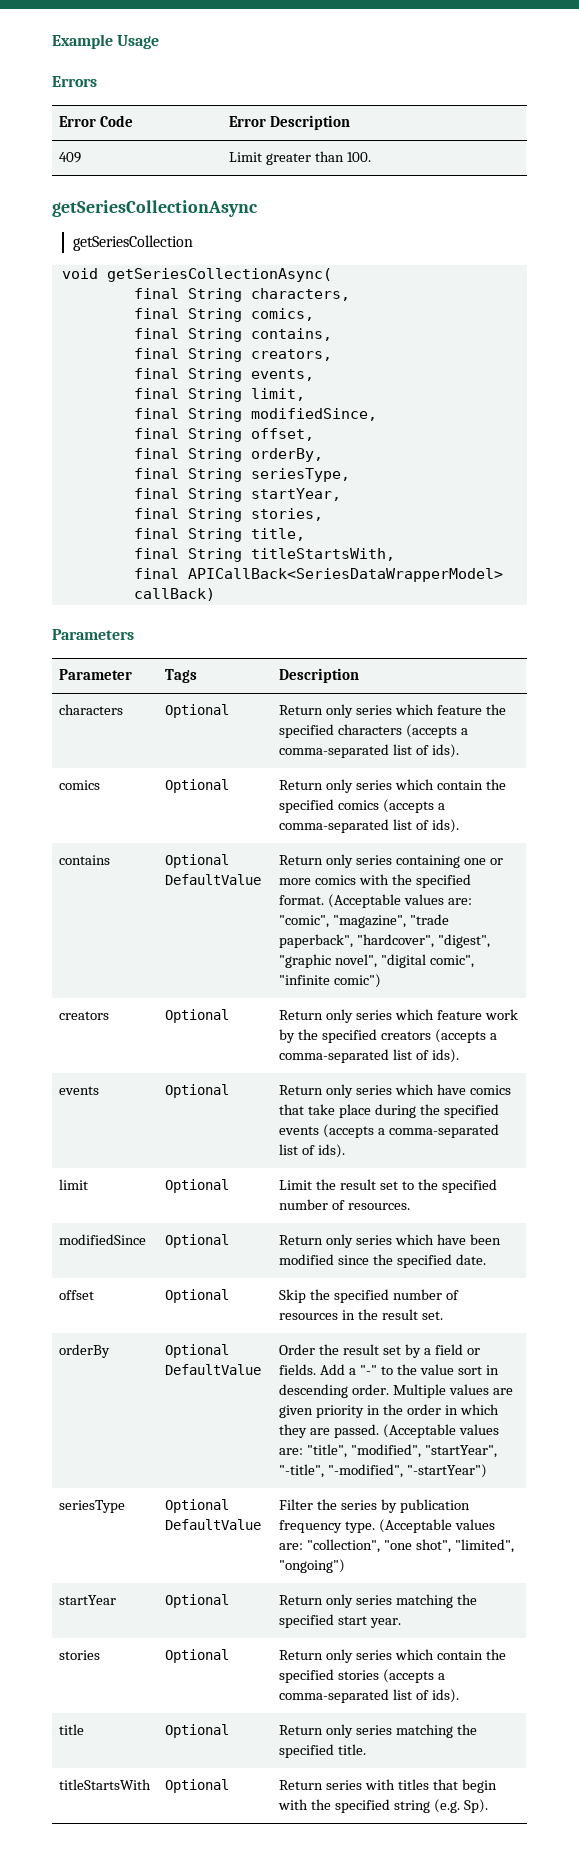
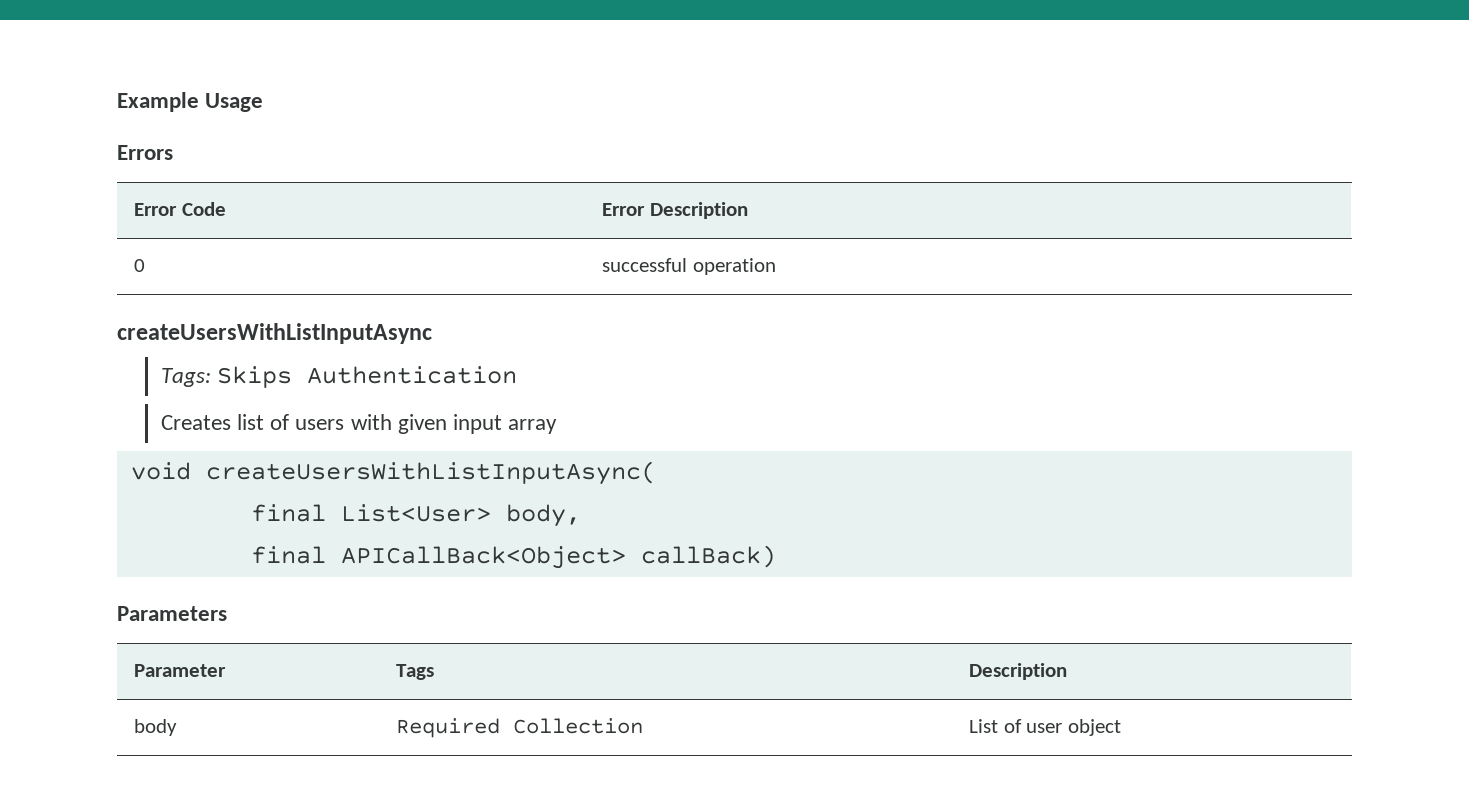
- 409 | Limit greater than 100.
- getSeriesCollectionAsync
- getSeriesCollection
+ 0 | successful operation
+ createUsersWithListInputAsync
+ Tags: Skips Authentication
+ Creates list of users with given input array
- void getSeriesCollectionAsync(
- final String characters,
- final String comics,
- final String contains,
- final String creators,
- final String events,
- final String limit,
- final String modifiedSince,
- final String offset,
- final String orderBy,
- final String seriesType,
- final String startYear,
- final String stories,
- final String title,
- final String titleStartsWith,
- final APICallBack<SeriesDataWrapperModel> callBack)
+ void createUsersWithListInputAsync(
+ final List<User> body,
+ final APICallBack<Object> callBack)
- characters | Optional | Return only series which feature the specified characters (accepts a comma-separated list of ids).
- comics | Optional | Return only series which contain the specified comics (accepts a comma-separated list of ids).
- contains | Optional DefaultValue | Return only series containing one or more comics with the specified format. (Acceptable values are: "comic", "magazine", "trade paperback", "hardcover", "digest", "graphic novel", "digital comic", "infinite comic")
- creators | Optional | Return only series which feature work by the specified creators (accepts a comma-separated list of ids).
- events | Optional | Return only series which have comics that take place during the specified events (accepts a comma-separated list of ids).
- limit | Optional | Limit the result set to the specified number of resources.
- modifiedSince | Optional | Return only series which have been modified since the specified date.
- offset | Optional | Skip the specified number of resources in the result set.
- orderBy | Optional DefaultValue | Order the result set by a field or fields. Add a "-" to the value sort in descending order. Multiple values are given priority in the order in which they are passed. (Acceptable values are: "title", "modified", "startYear", "-title", "-modified", "-startYear")
- seriesType | Optional DefaultValue | Filter the series by publication frequency type. (Acceptable values are: "collection", "one shot", "limited", "ongoing")
- startYear | Optional | Return only series matching the specified start year.
- stories | Optional | Return only series which contain the specified stories (accepts a comma-separated list of ids).
- title | Optional | Return only series matching the specified title.
- titleStartsWith | Optional | Return series with titles that begin with the specified string (e.g. Sp).
+ body | Required Collection | List of user object

